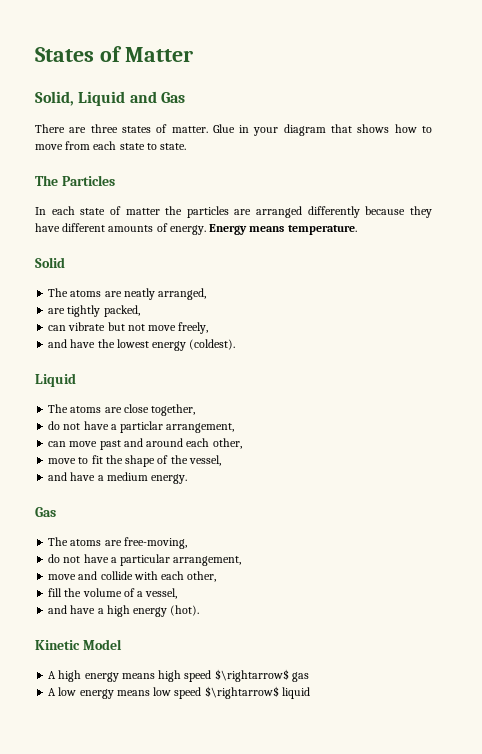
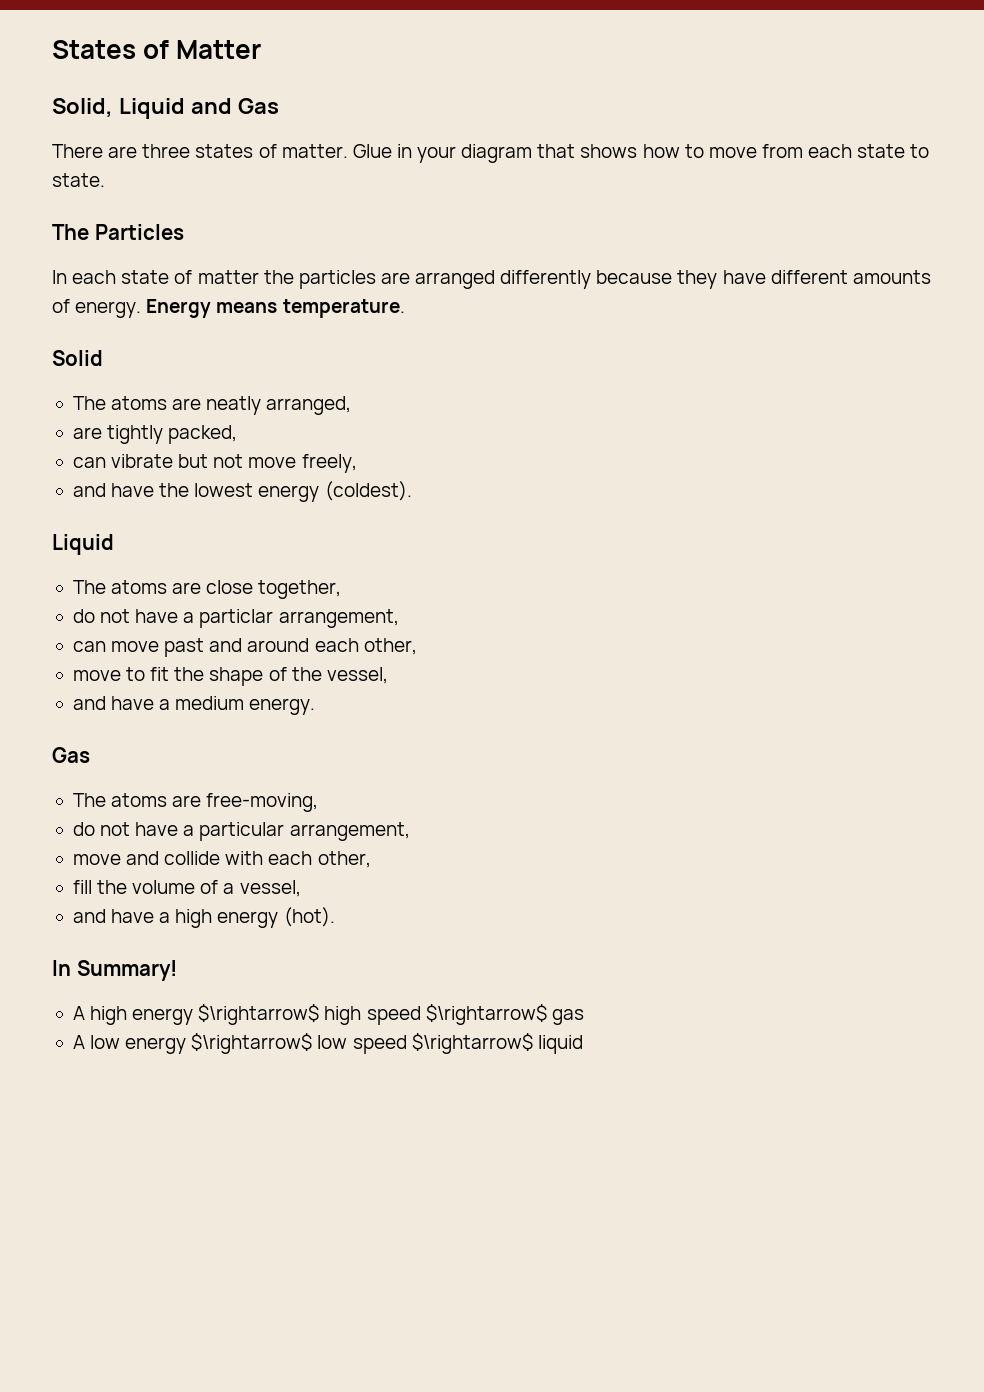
- Kinetic Model
+ In Summary!
- A high energy means high speed $\rightarrow$ gas
+ A high energy $\rightarrow$ high speed $\rightarrow$ gas
- A low energy means low speed $\rightarrow$ liquid
+ A low energy $\rightarrow$ low speed $\rightarrow$ liquid

